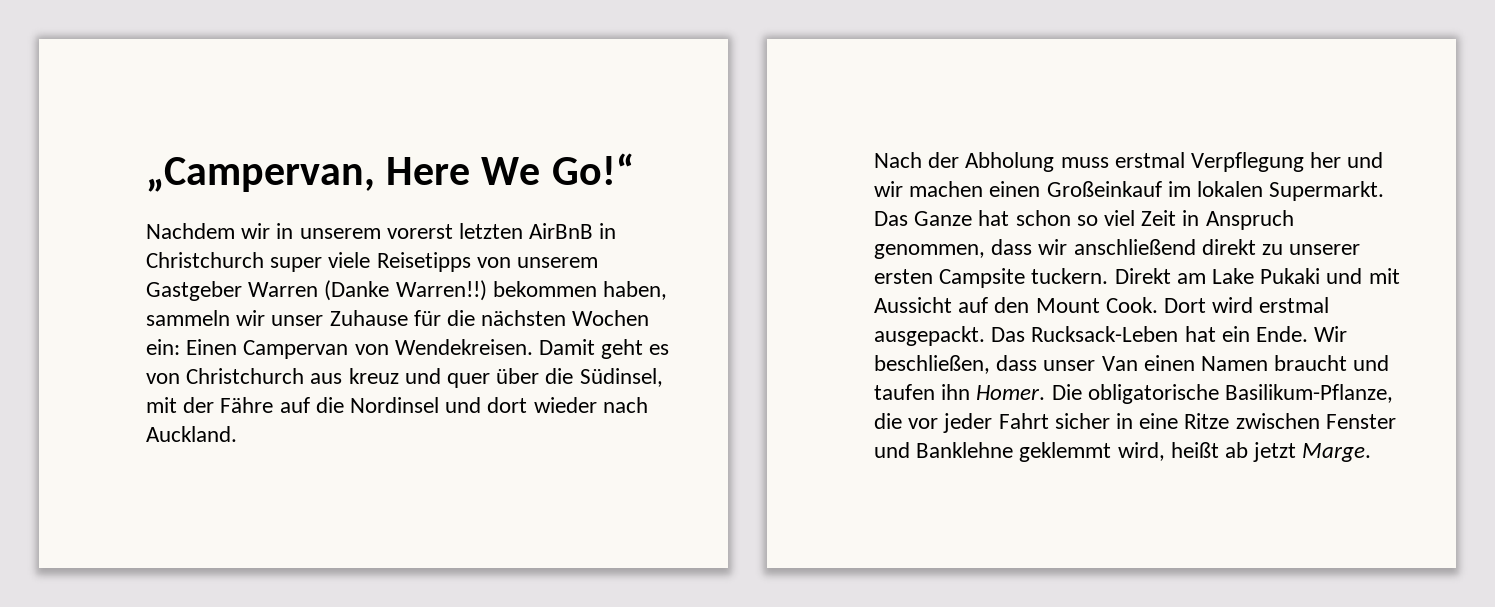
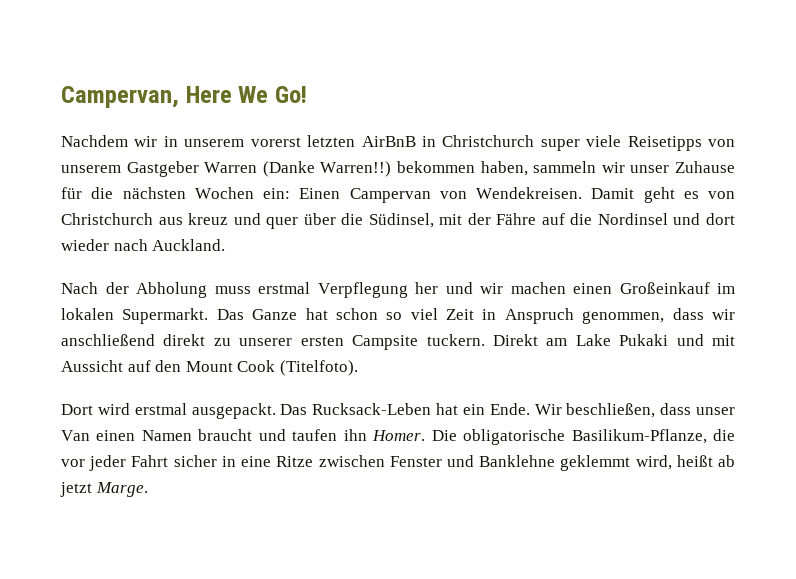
- „Campervan, Here We Go!“
+ Campervan, Here We Go!
- Direkt am Lake Pukaki und mit Aussicht auf den Mount Cook. Dort wird erstmal ausgepackt.
+ Direkt am Lake Pukaki und mit Aussicht auf den Mount Cook (Titelfoto).
+ Dort wird erstmal ausgepackt.

